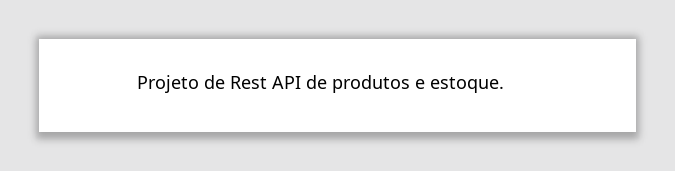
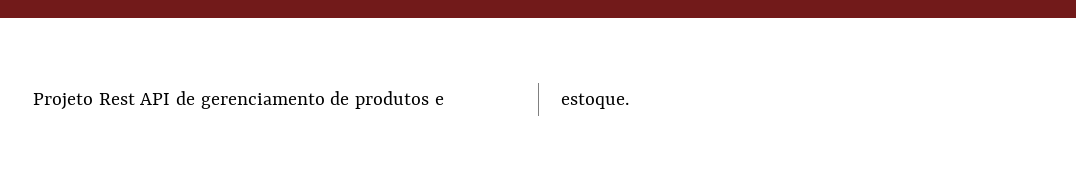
- Projeto de Rest API de produtos e estoque.
+ Projeto Rest API de gerenciamento de produtos e estoque.

